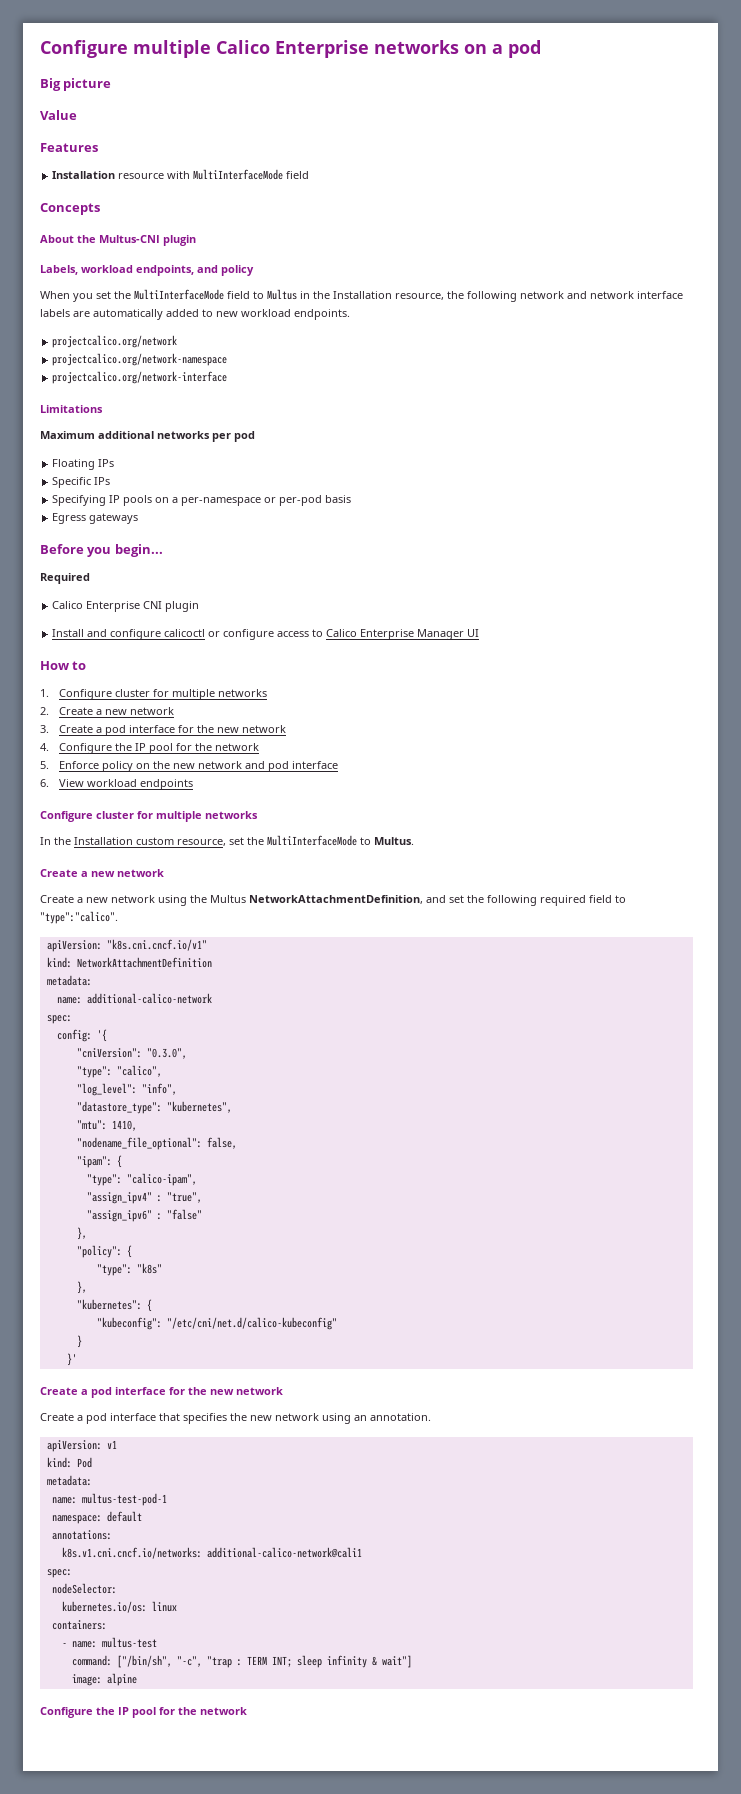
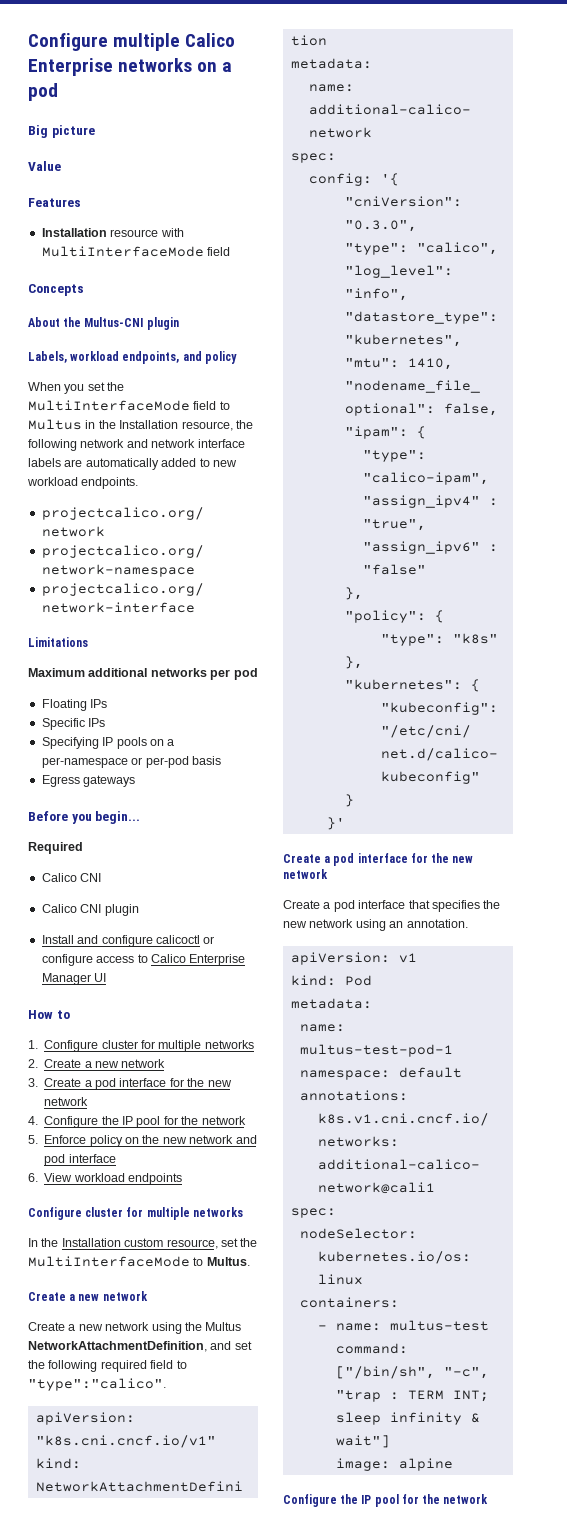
  Required
- Calico Enterprise CNI plugin
+ Calico CNI
+ Calico CNI plugin

